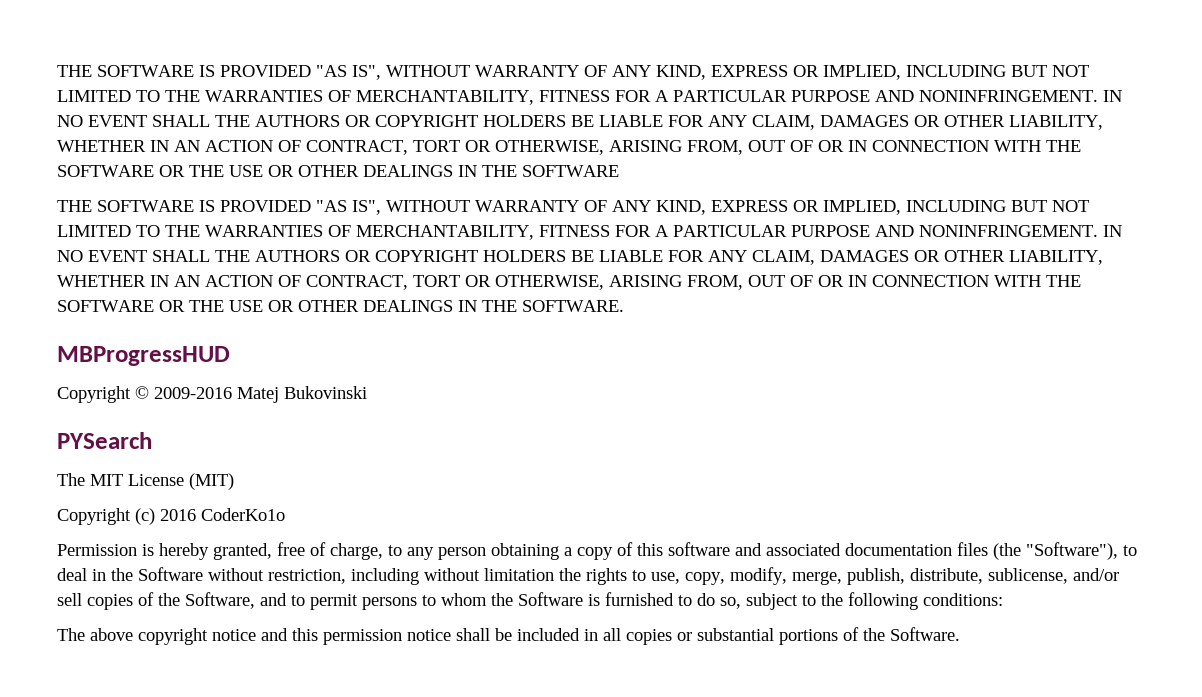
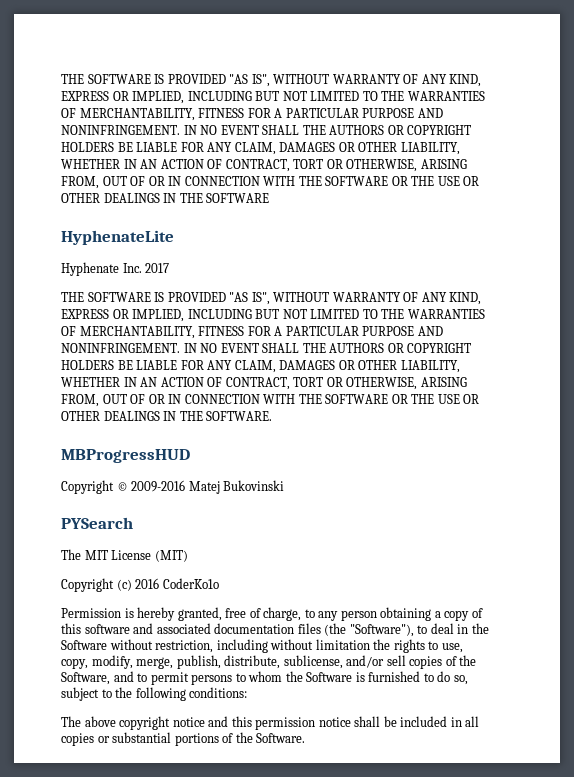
+ HyphenateLite
+ Hyphenate Inc. 2017

